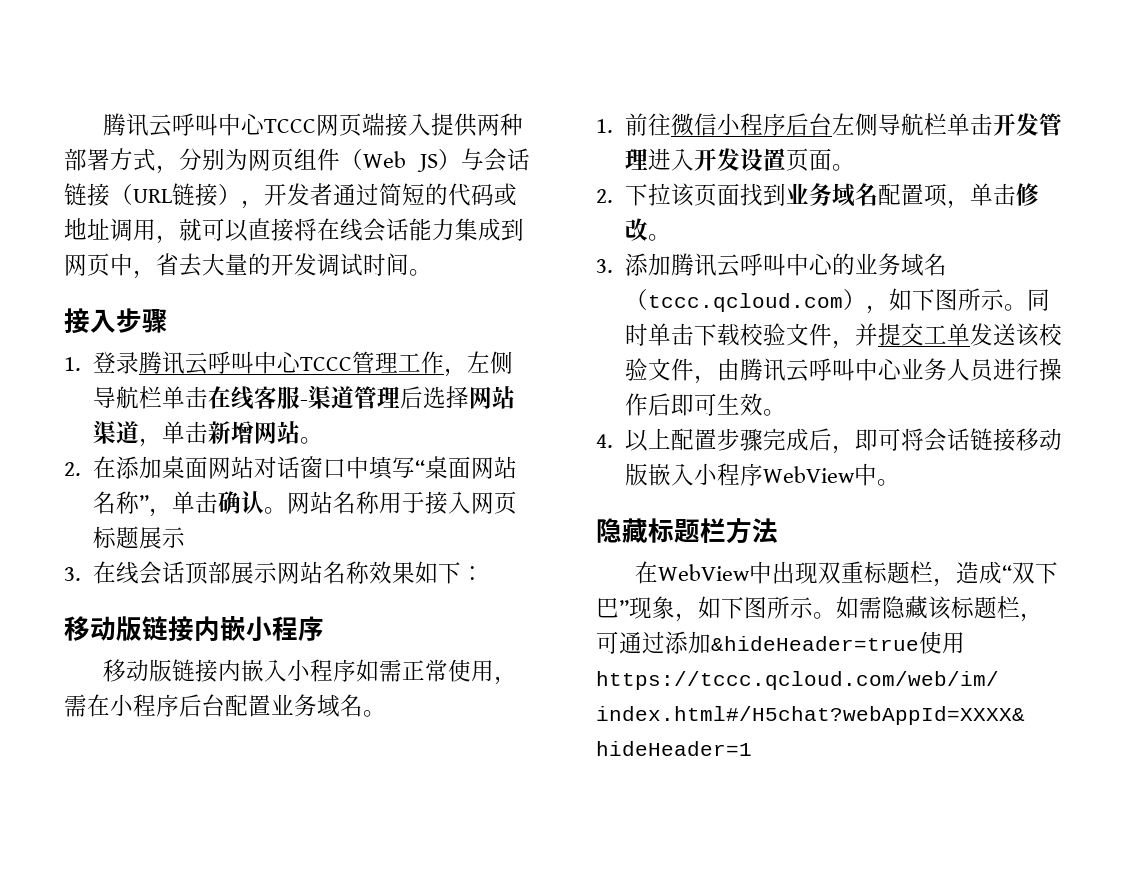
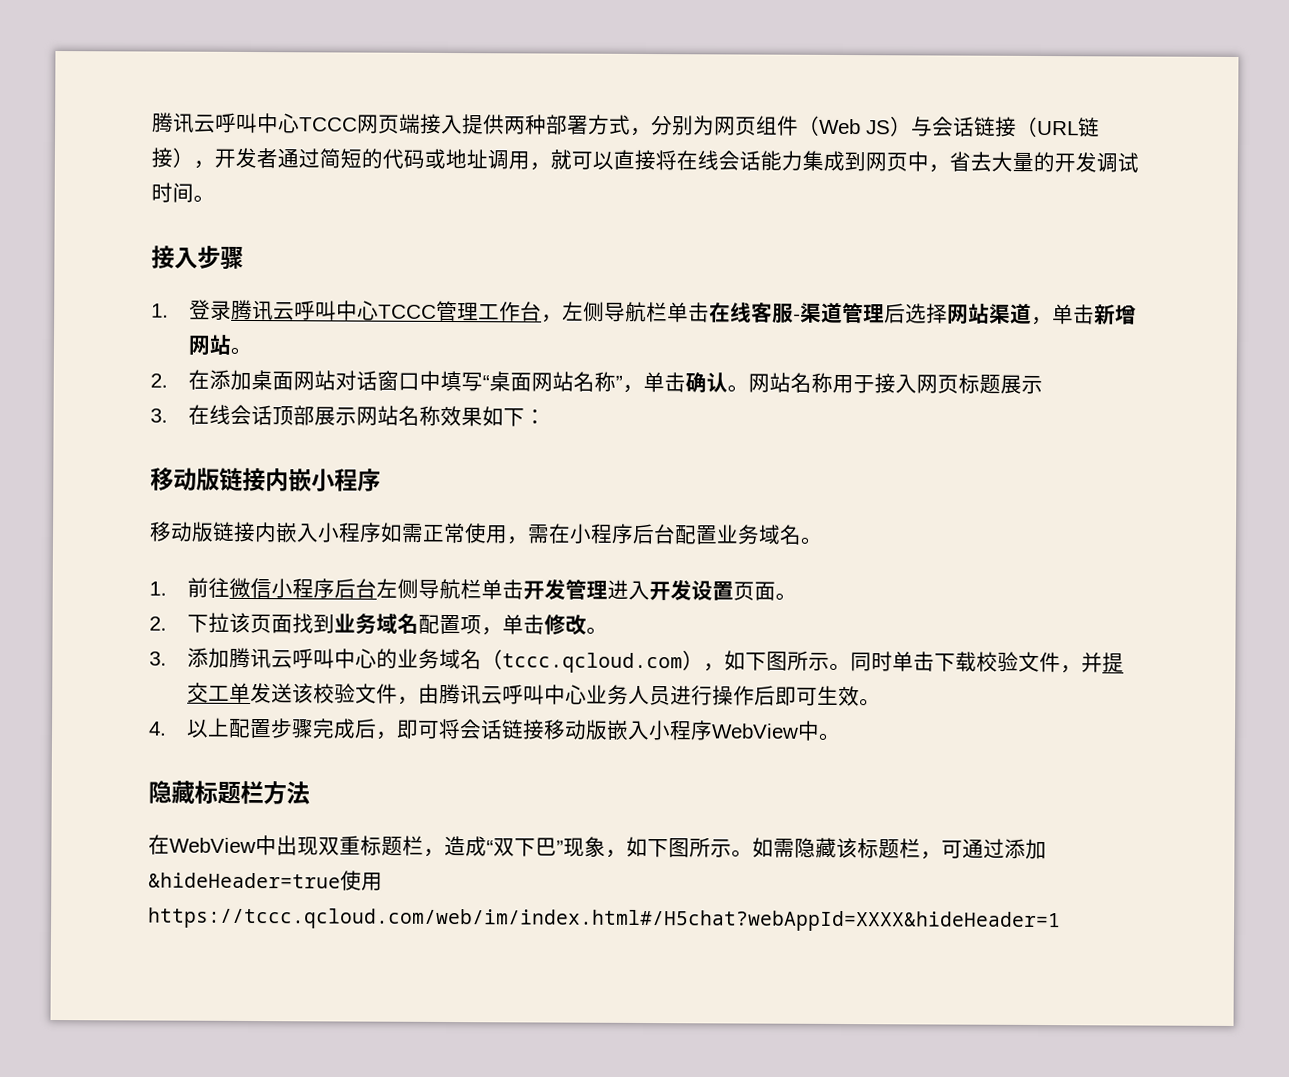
- 1.登录腾讯云呼叫中心TCCC管理工作，左侧导航栏单击在线客服-渠道管理后选择网站渠道，单击新增网站。
+ 1.登录腾讯云呼叫中心TCCC管理工作台，左侧导航栏单击在线客服-渠道管理后选择网站渠道，单击新增网站。

